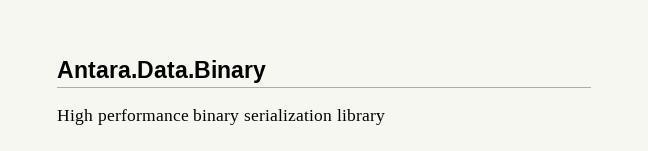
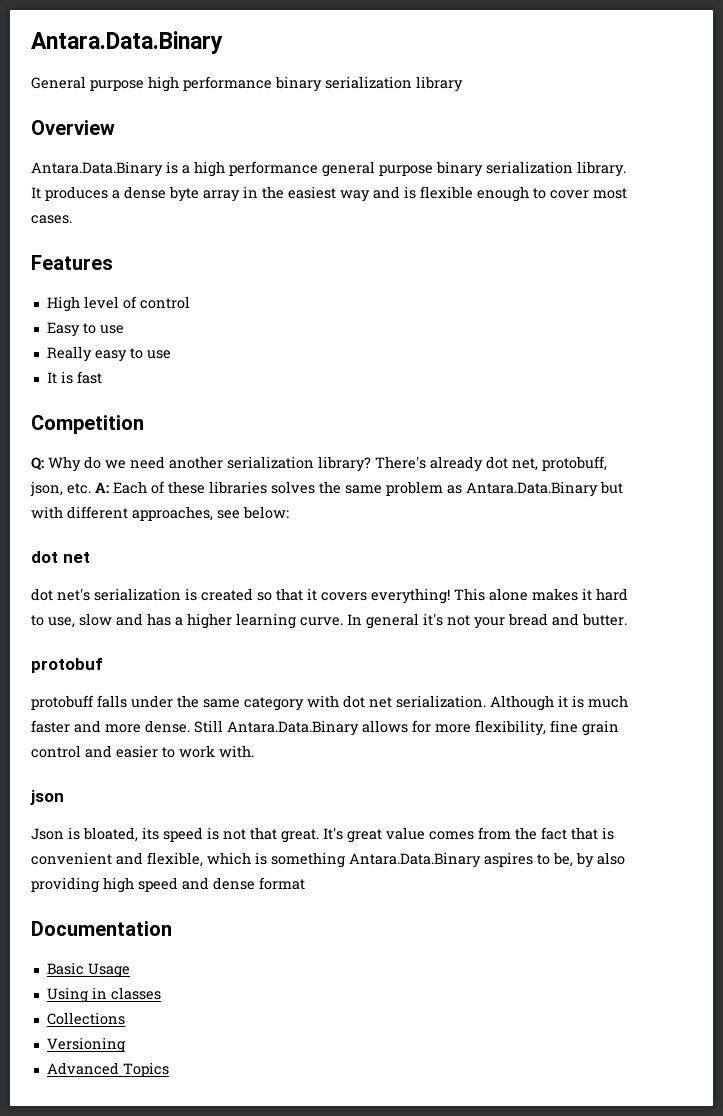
- High performance binary serialization library
+ General purpose high performance binary serialization library
+ Overview
+ Antara.Data.Binary is a high performance general purpose binary serialization library. It produces a dense byte array in the easiest way and is flexible enough to cover most cases.
+ Features
+ High level of control
+ Easy to use
+ Really easy to use
+ It is fast
+ Competition
+ Q: Why do we need another serialization library? There's already dot net, protobuff, json, etc. A: Each of these libraries solves the same problem as Antara.Data.Binary but with different approaches, see below:
+ dot net
+ dot net's serialization is created so that it covers everything! This alone makes it hard to use, slow and has a higher learning curve. In general it's not your bread and butter.
+ protobuf
+ protobuff falls under the same category with dot net serialization. Although it is much faster and more dense. Still Antara.Data.Binary allows for more flexibility, fine grain control and easier to work with.
+ json
+ Json is bloated, its speed is not that great. It's great value comes from the fact that is convenient and flexible, which is something Antara.Data.Binary aspires to be, by also providing high speed and dense format
+ Documentation
+ Basic Usage
+ Using in classes
+ Collections
+ Versioning
+ Advanced Topics

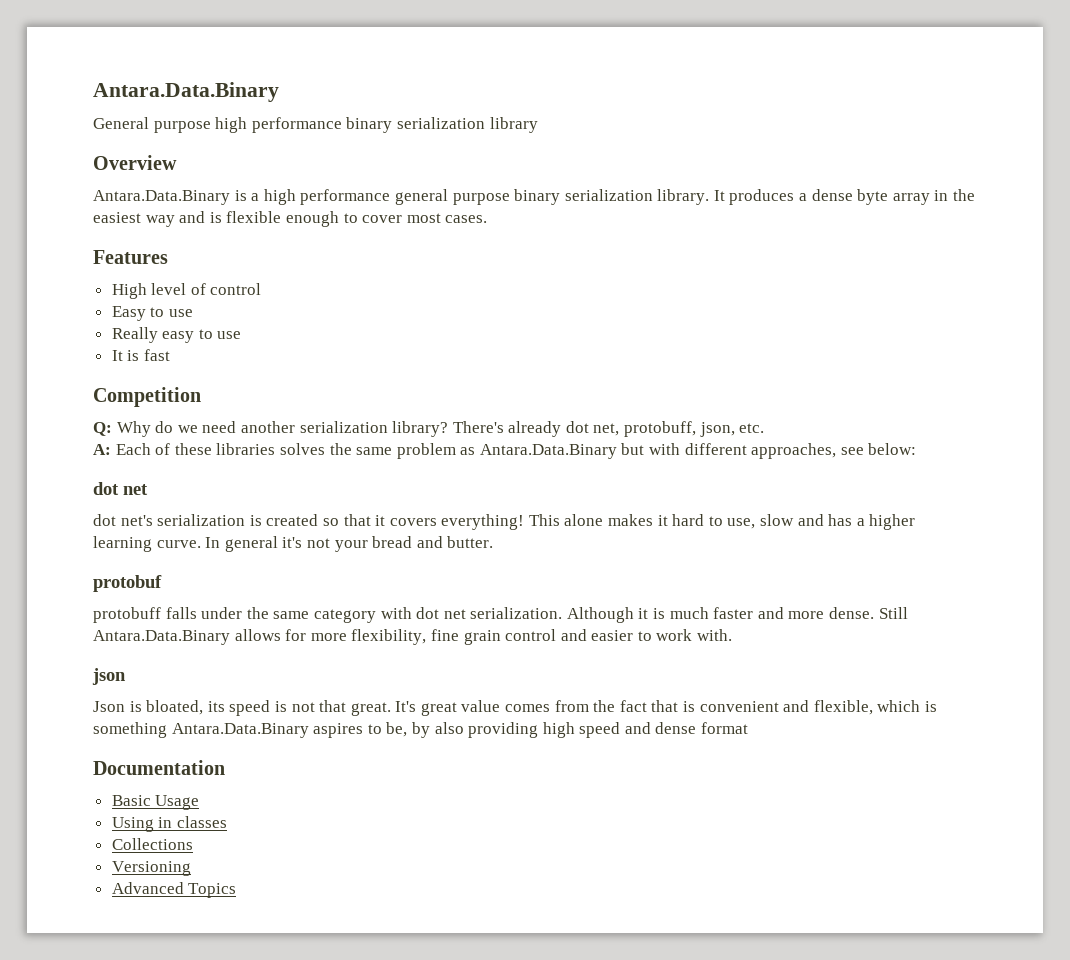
- There's already dot net, protobuff, json, etc. A: Each of these libraries solves the same problem as Antara.Data.Binary but with different approaches, see below:
+ There's already dot net, protobuff, json, etc.
+ A: Each of these libraries solves the same problem as Antara.Data.Binary but with different approaches, see below:

